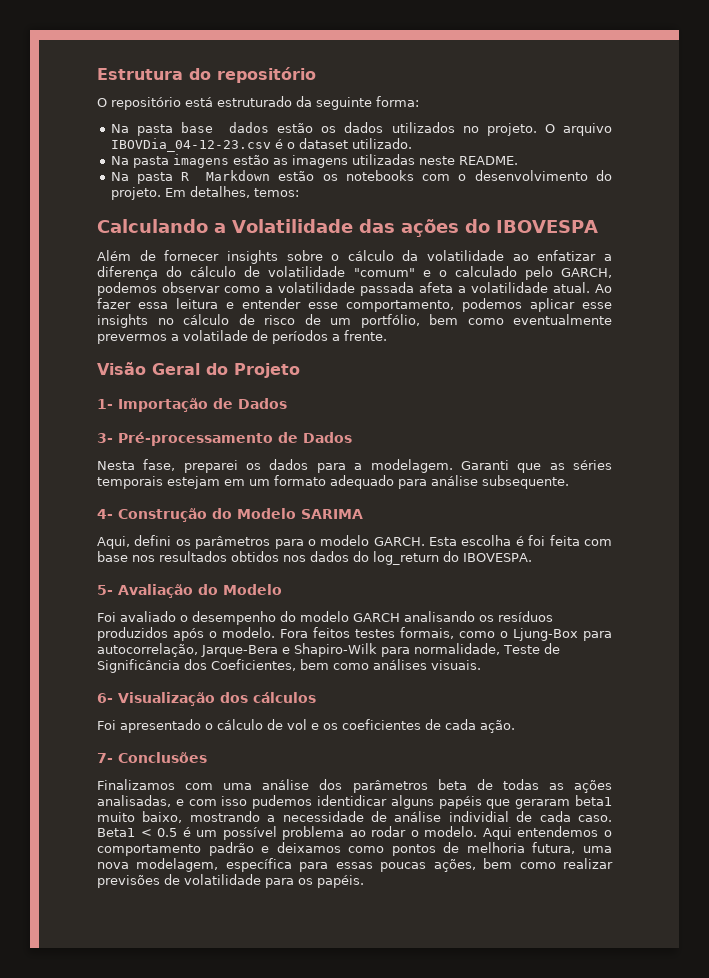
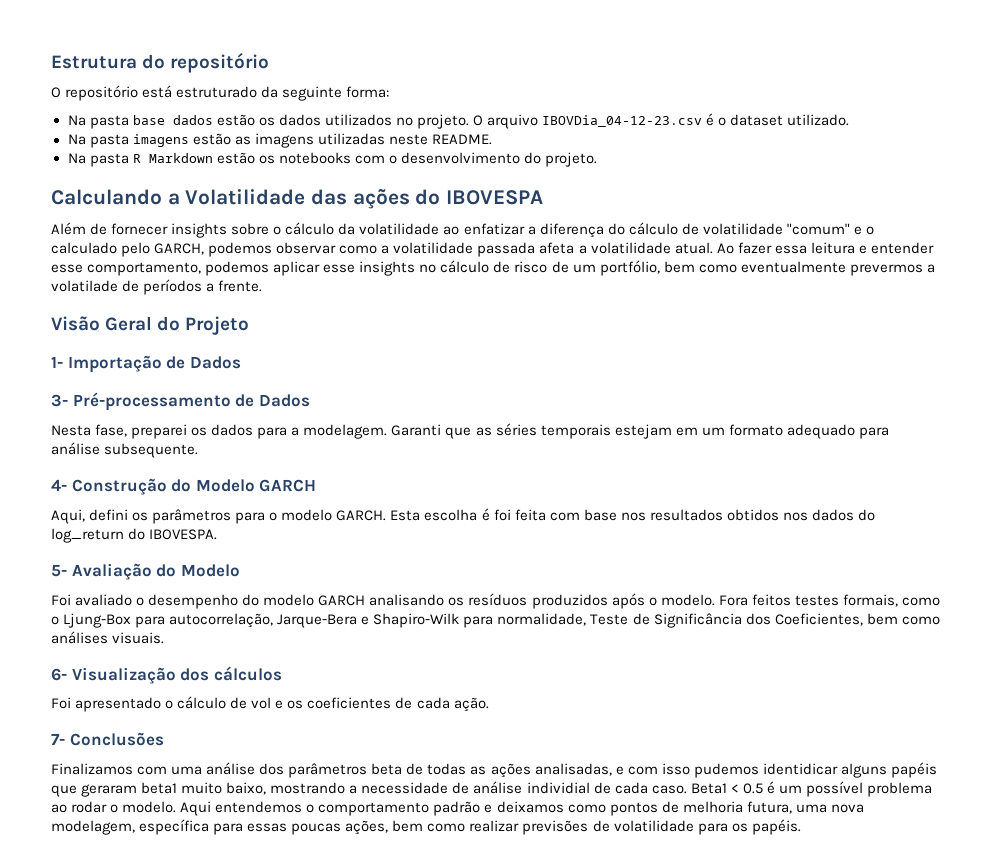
- Em detalhes, temos:
- 4- Construção do Modelo SARIMA
+ 4- Construção do Modelo GARCH

